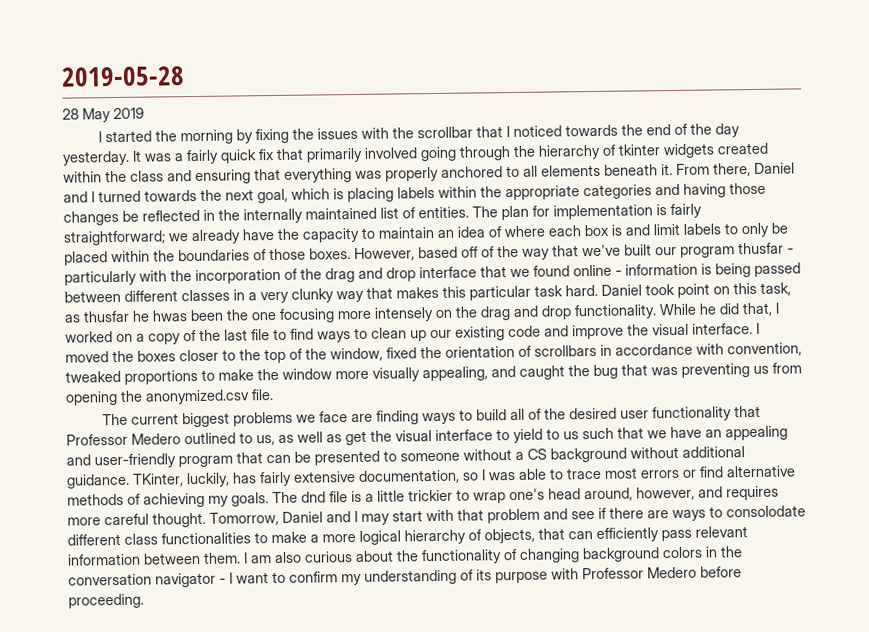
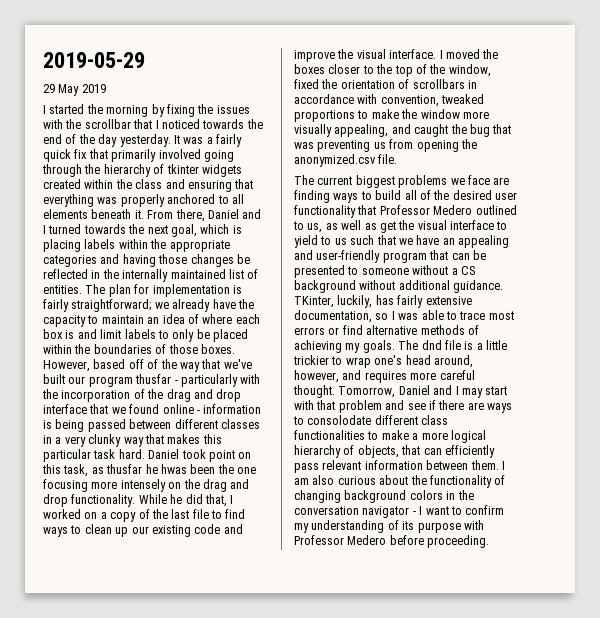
- 2019-05-28
- 28 May 2019
+ 2019-05-29
+ 29 May 2019

